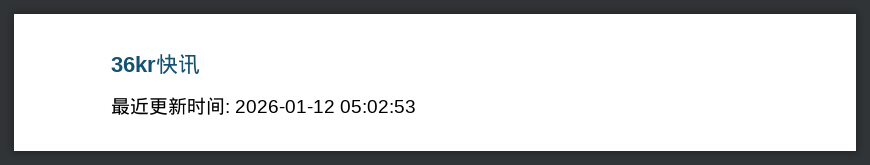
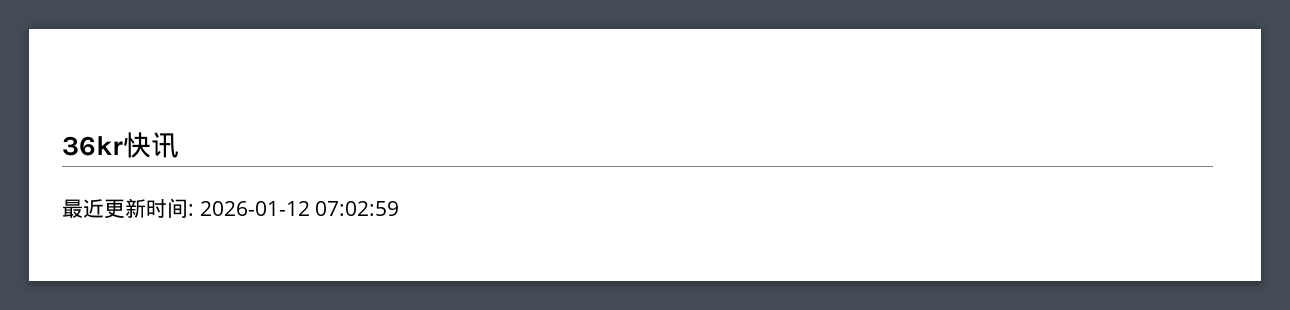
- 最近更新时间: 2026-01-12 05:02:53
+ 最近更新时间: 2026-01-12 07:02:59

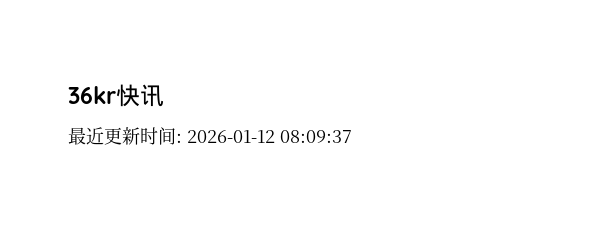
- 最近更新时间: 2026-01-12 07:02:59
+ 最近更新时间: 2026-01-12 08:09:37

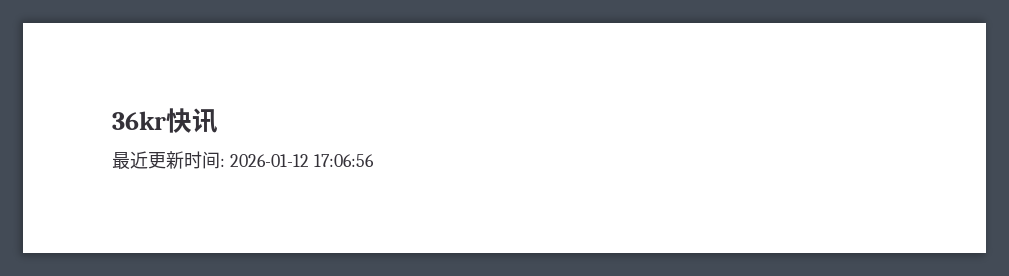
- 最近更新时间: 2026-01-12 08:09:37
+ 最近更新时间: 2026-01-12 17:06:56

